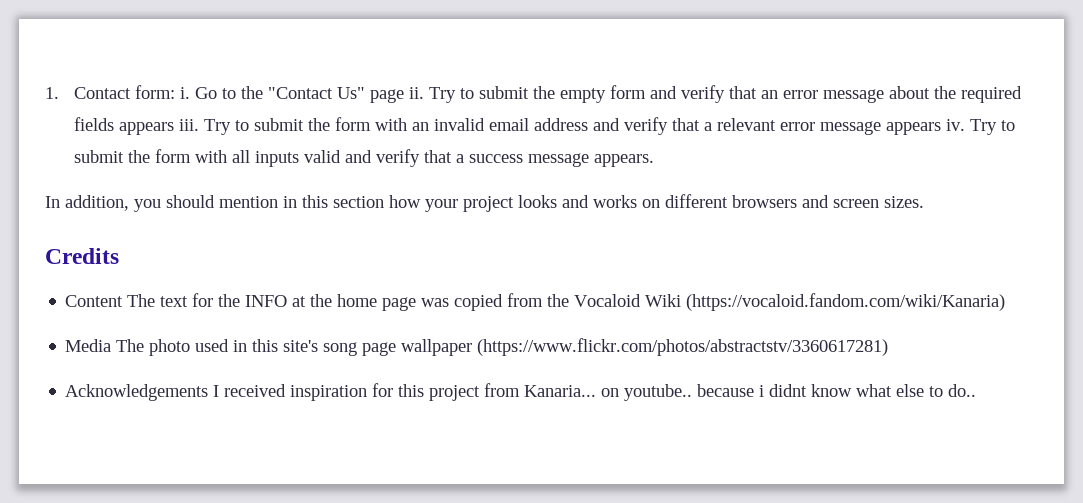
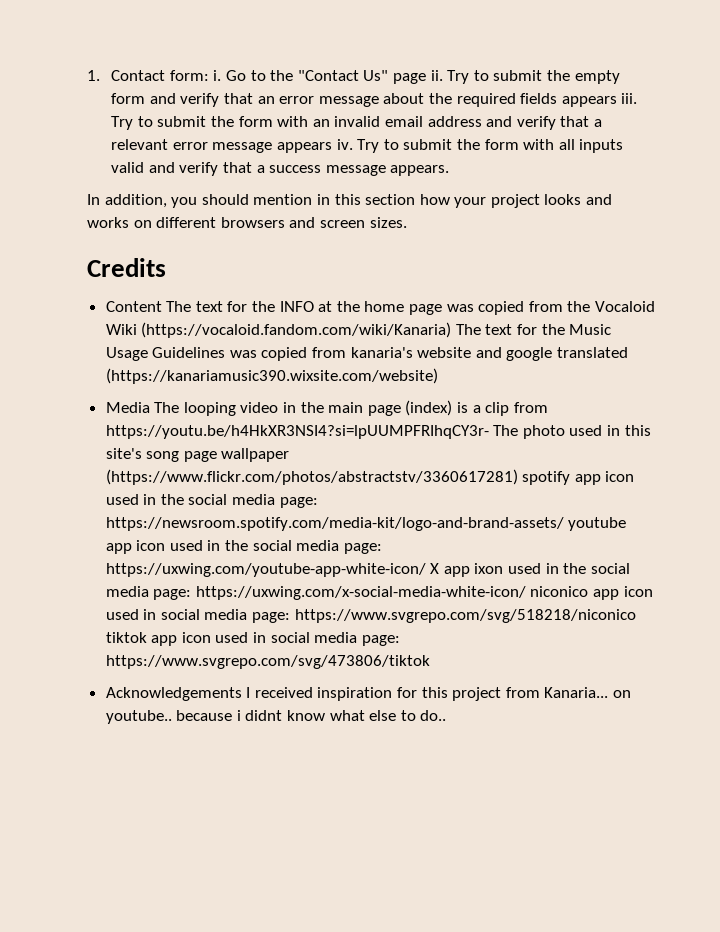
- Content The text for the INFO at the home page was copied from the Vocaloid Wiki (https://vocaloid.fandom.com/wiki/Kanaria)
- Media The photo used in this site's song page wallpaper (https://www.flickr.com/photos/abstractstv/3360617281)
+ Content The text for the INFO at the home page was copied from the Vocaloid Wiki (https://vocaloid.fandom.com/wiki/Kanaria) The text for the Music Usage Guidelines was copied from kanaria's website and google translated (https://kanariamusic390.wixsite.com/website)
+ Media The looping video in the main page (index) is a clip from https://youtu.be/h4HkXR3NSI4?si=lpUUMPFRIhqCY3r- The photo used in this site's song page wallpaper (https://www.flickr.com/photos/abstractstv/3360617281) spotify app icon used in the social media page: https://newsroom.spotify.com/media-kit/logo-and-brand-assets/ youtube app icon used in the social media page: https://uxwing.com/youtube-app-white-icon/ X app ixon used in the social media page: https://uxwing.com/x-social-media-white-icon/ niconico app icon used in social media page: https://www.svgrepo.com/svg/518218/niconico tiktok app icon used in social media page: https://www.svgrepo.com/svg/473806/tiktok

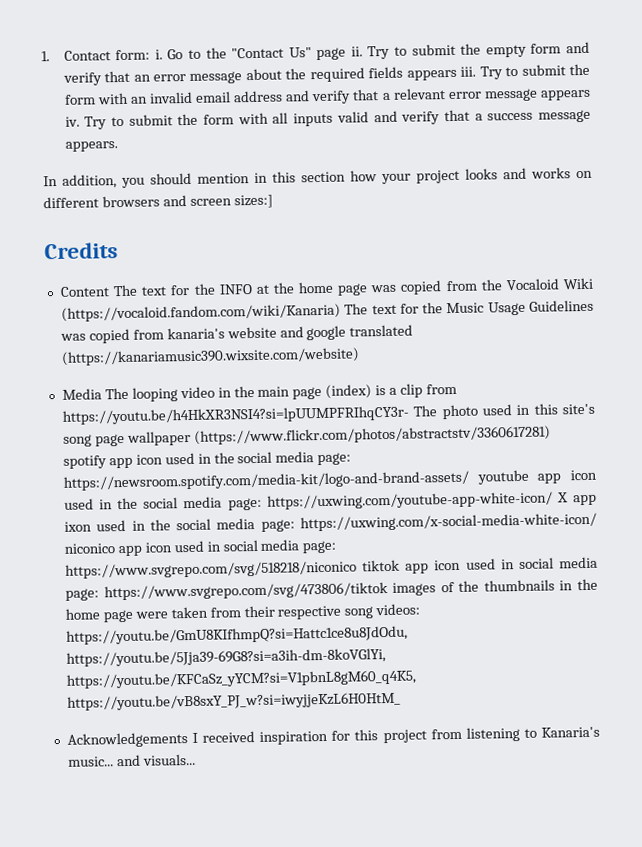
- In addition, you should mention in this section how your project looks and works on different browsers and screen sizes.
+ In addition, you should mention in this section how your project looks and works on different browsers and screen sizes:]
- https://www.svgrepo.com/svg/473806/tiktok
+ https://www.svgrepo.com/svg/473806/tiktok images of the thumbnails in the home page were taken from their respective song videos: https://youtu.be/GmU8KIfhmpQ?si=Hattc1ce8u8JdOdu, https://youtu.be/5Jja39-69G8?si=a3ih-dm-8koVGlYi, https://youtu.be/KFCaSz_yYCM?si=V1pbnL8gM60_q4K5, https://youtu.be/vB8sxY_PJ_w?si=iwyjjeKzL6H0HtM_
- Acknowledgements I received inspiration for this project from Kanaria... on youtube.. because i didnt know what else to do..
+ Acknowledgements I received inspiration for this project from listening to Kanaria's music... and visuals...

